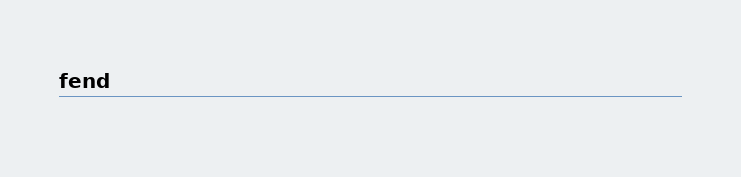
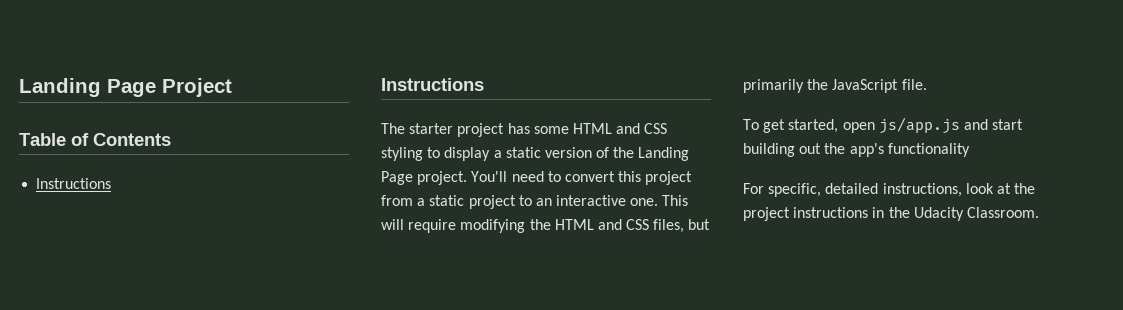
- fend
+ Landing Page Project
+ Table of Contents
+ Instructions
+ Instructions
+ The starter project has some HTML and CSS styling to display a static version of the Landing Page project. You'll need to convert this project from a static project to an interactive one. This will require modifying the HTML and CSS files, but primarily the JavaScript file.
+ To get started, open js/app.js and start building out the app's functionality
+ For specific, detailed instructions, look at the project instructions in the Udacity Classroom.

